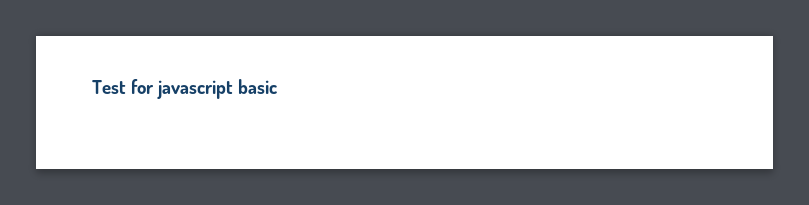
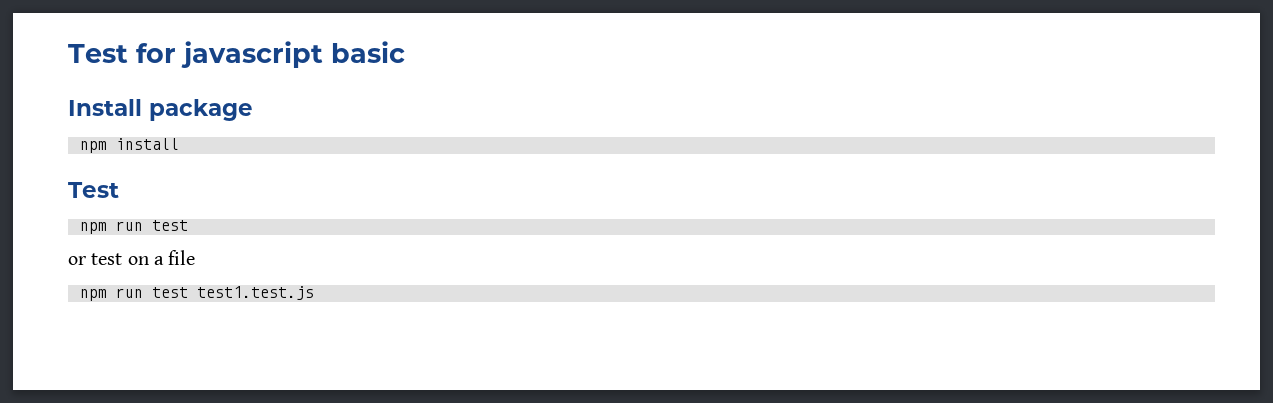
+ Install package
+ npm install
+ Test
+ npm run test
+ or test on a file
+ npm run test test1.test.js

